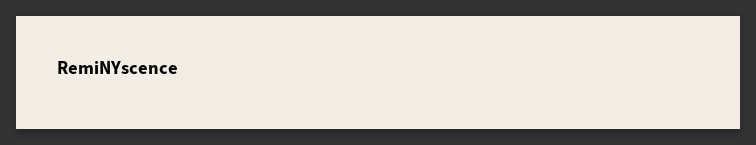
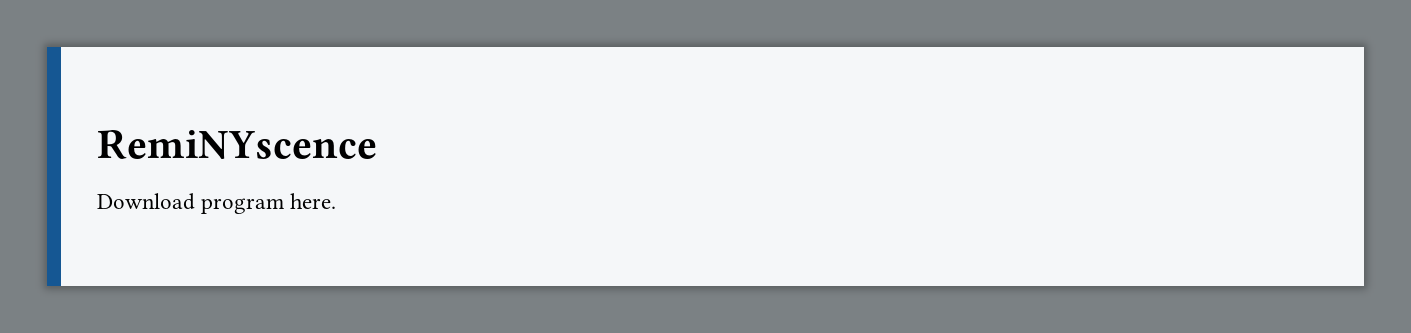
+ Download program here.

